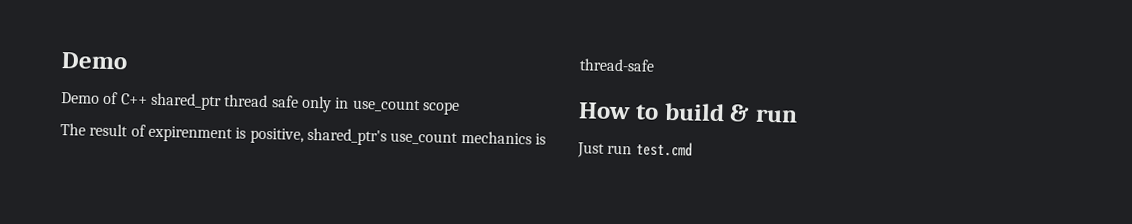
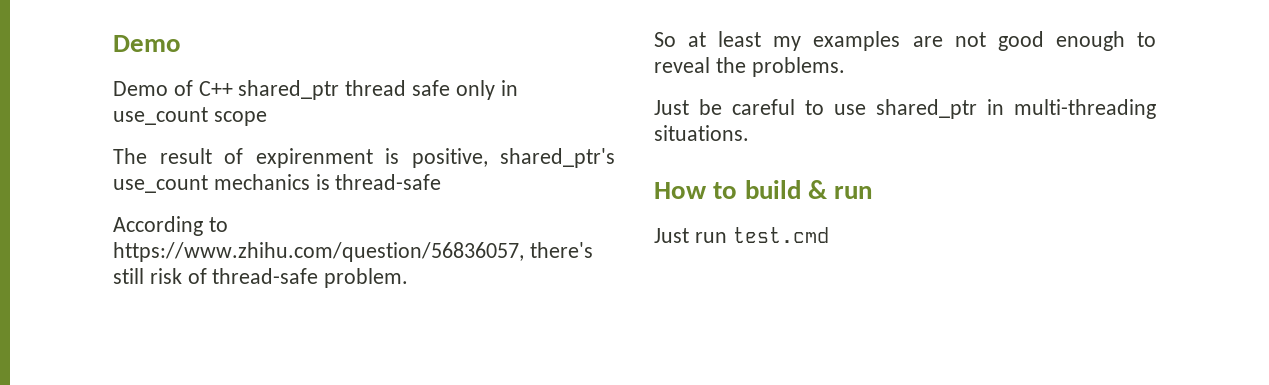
+ According to https://www.zhihu.com/question/56836057, there's still risk of thread-safe problem.
+ So at least my examples are not good enough to reveal the problems.
+ Just be careful to use shared_ptr in multi-threading situations.

